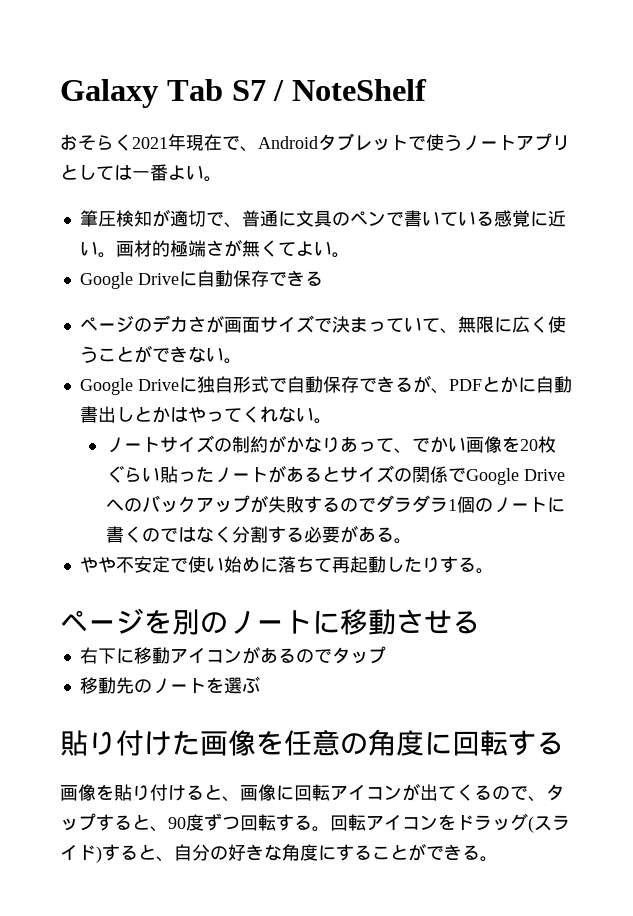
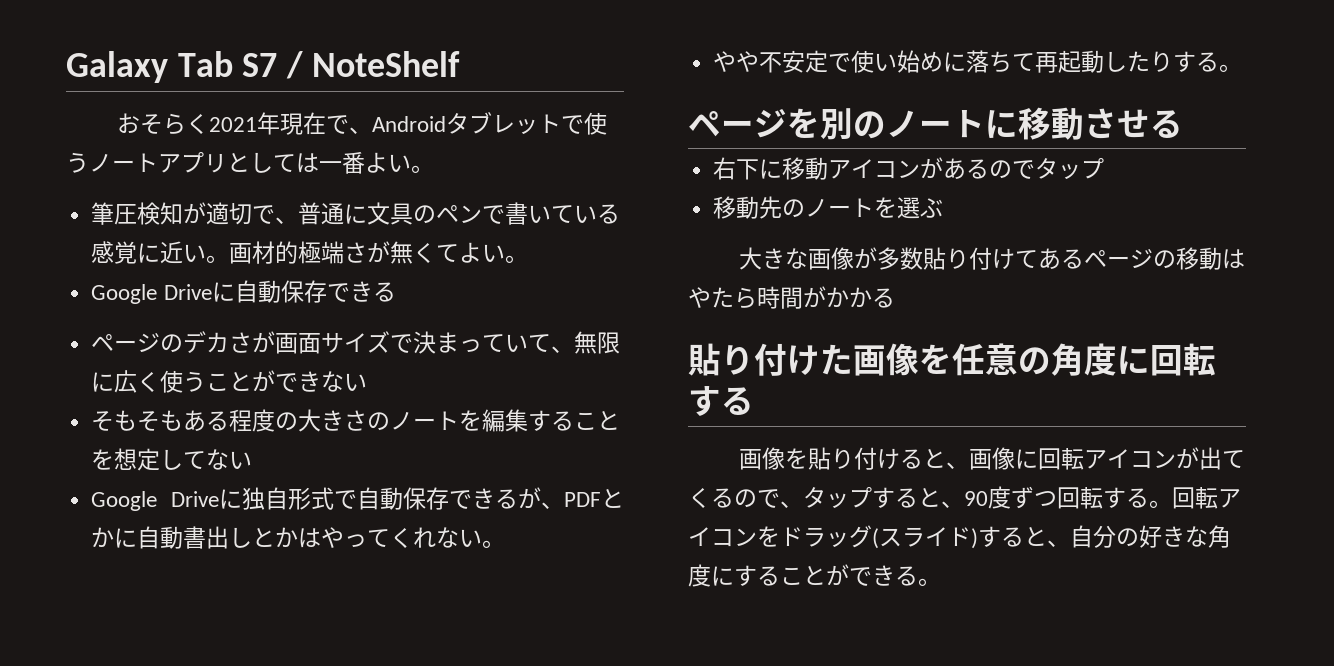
- ページのデカさが画面サイズで決まっていて、無限に広く使うことができない。
+ ページのデカさが画面サイズで決まっていて、無限に広く使うことができない
+ そもそもある程度の大きさのノートを編集することを想定してない
- ノートサイズの制約がかなりあって、でかい画像を20枚ぐらい貼ったノートがあるとサイズの関係でGoogle Driveへのバックアップが失敗するのでダラダラ1個のノートに書くのではなく分割する必要がある。
+ 大きな画像が多数貼り付けてあるページの移動はやたら時間がかかる

